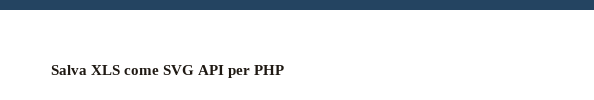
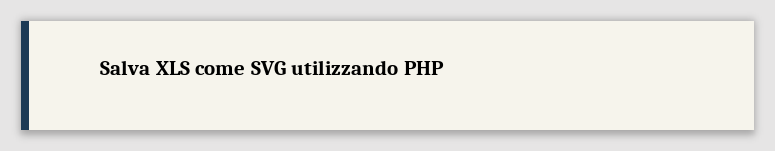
- Salva XLS come SVG API per PHP
+ Salva XLS come SVG utilizzando PHP

